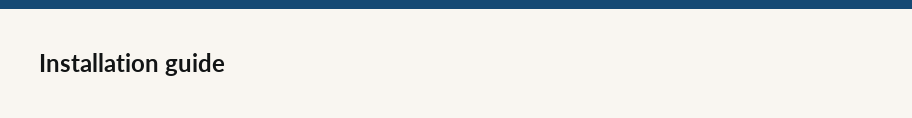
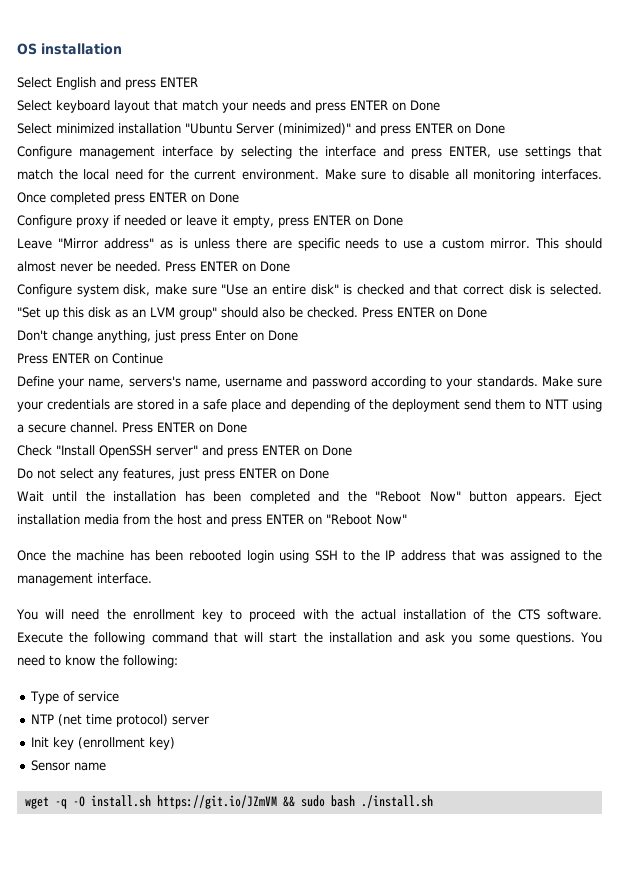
- Installation guide
+ OS installation
+ Select English and press ENTER
+ Select keyboard layout that match your needs and press ENTER on Done
+ Select minimized installation "Ubuntu Server (minimized)" and press ENTER on Done
+ Configure management interface by selecting the interface and press ENTER, use settings that match the local need for the current environment. Make sure to disable all monitoring interfaces. Once completed press ENTER on Done
+ Configure proxy if needed or leave it empty, press ENTER on Done
+ Leave "Mirror address" as is unless there are specific needs to use a custom mirror. This should almost never be needed. Press ENTER on Done
+ Configure system disk, make sure "Use an entire disk" is checked and that correct disk is selected. "Set up this disk as an LVM group" should also be checked. Press ENTER on Done
+ Don't change anything, just press Enter on Done
+ Press ENTER on Continue
+ Define your name, servers's name, username and password according to your standards. Make sure your credentials are stored in a safe place and depending of the deployment send them to NTT using a secure channel. Press ENTER on Done
+ Check "Install OpenSSH server" and press ENTER on Done
+ Do not select any features, just press ENTER on Done
+ Wait until the installation has been completed and the "Reboot Now" button appears. Eject installation media from the host and press ENTER on "Reboot Now"
+ Once the machine has been rebooted login using SSH to the IP address that was assigned to the management interface.
+ You will need the enrollment key to proceed with the actual installation of the CTS software. Execute the following command that will start the installation and ask you some questions. You need to know the following:
+ Type of service
+ NTP (net time protocol) server
+ Init key (enrollment key)
+ Sensor name
+ wget -q -O install.sh https://git.io/JZmVM && sudo bash ./install.sh

